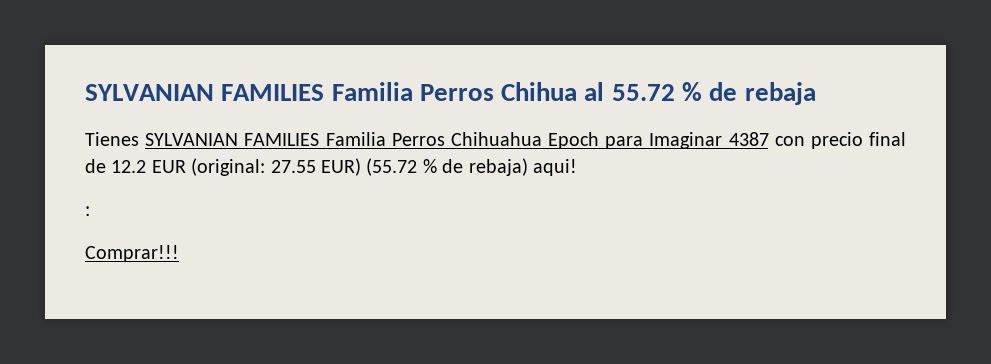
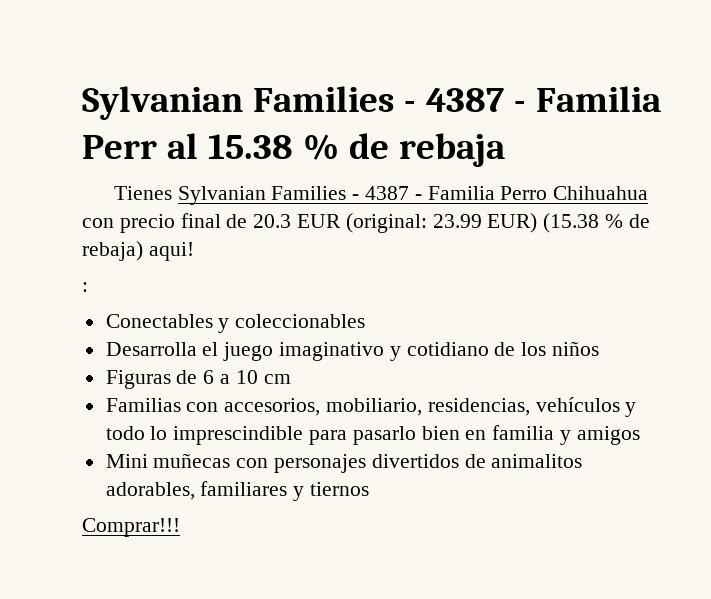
- SYLVANIAN FAMILIES Familia Perros Chihua al 55.72 % de rebaja
- Tienes SYLVANIAN FAMILIES Familia Perros Chihuahua Epoch para Imaginar 4387 con precio final de 12.2 EUR (original: 27.55 EUR) (55.72 % de rebaja) aqui!
+ Sylvanian Families - 4387 - Familia Perr al 15.38 % de rebaja
+ Tienes Sylvanian Families - 4387 - Familia Perro Chihuahua con precio final de 20.3 EUR (original: 23.99 EUR) (15.38 % de rebaja) aqui!
+ Conectables y coleccionables
+ Desarrolla el juego imaginativo y cotidiano de los niños
+ Figuras de 6 a 10 cm
+ Familias con accesorios, mobiliario, residencias, vehículos y todo lo imprescindible para pasarlo bien en familia y amigos
+ Mini muñecas con personajes divertidos de animalitos adorables, familiares y tiernos

